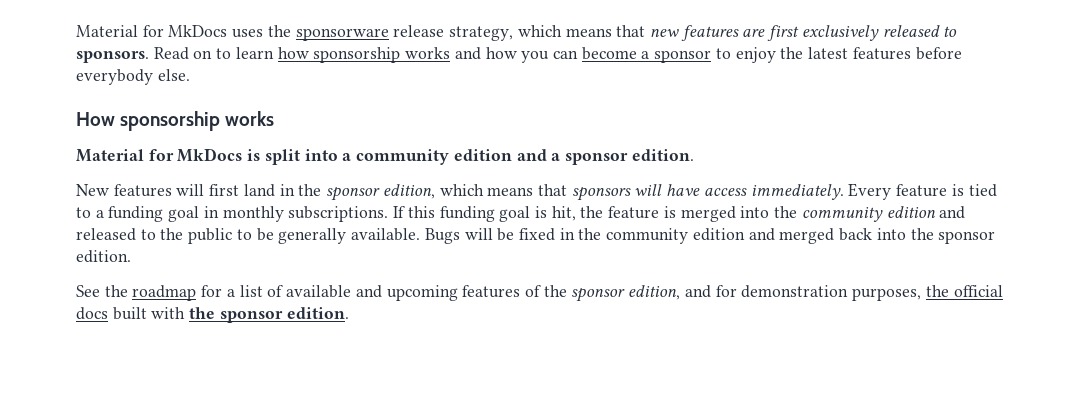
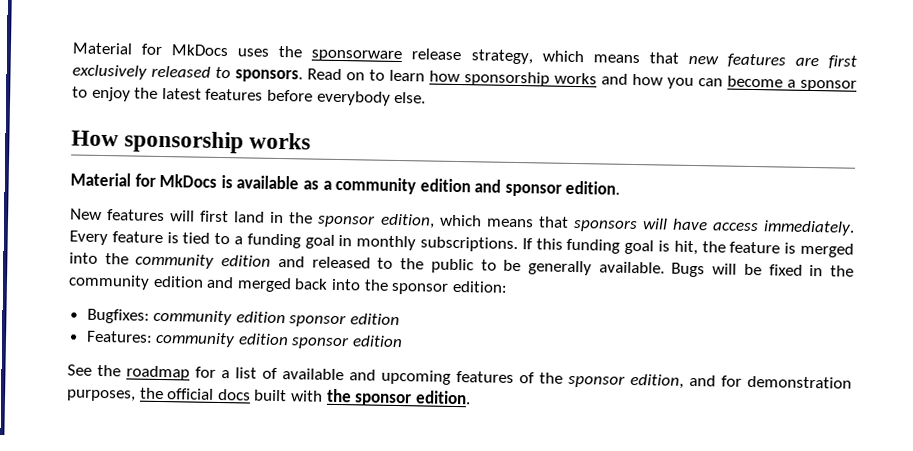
- Material for MkDocs is split into a community edition and a sponsor edition.
+ Material for MkDocs is available as a community edition and sponsor edition.
- Bugs will be fixed in the community edition and merged back into the sponsor edition.
+ Bugs will be fixed in the community edition and merged back into the sponsor edition:
+ Bugfixes: community edition sponsor edition
+ Features: community edition sponsor edition

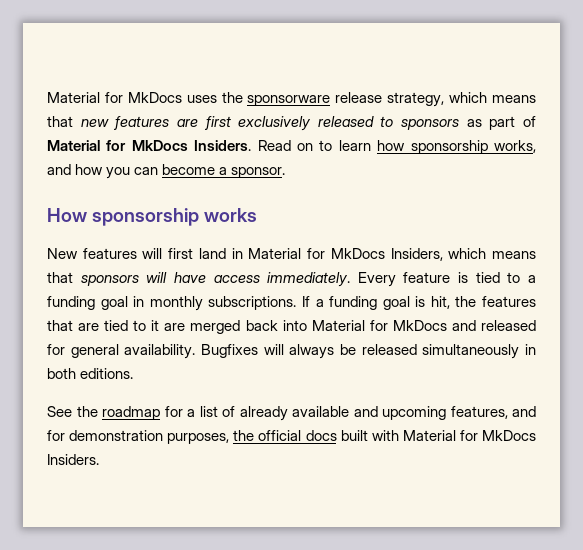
- Material for MkDocs uses the sponsorware release strategy, which means that new features are first exclusively released to sponsors.
+ Material for MkDocs uses the sponsorware release strategy, which means that new features are first exclusively released to sponsors as part of Material for MkDocs Insiders.
- Read on to learn how sponsorship works and how you can become a sponsor to enjoy the latest features before everybody else.
+ Read on to learn how sponsorship works, and how you can become a sponsor.
  How sponsorship works
- Material for MkDocs is available as a community edition and sponsor edition.
- New features will first land in the sponsor edition, which means that sponsors will have access immediately.
+ New features will first land in Material for MkDocs Insiders, which means that sponsors will have access immediately.
- If this funding goal is hit, the feature is merged into the community edition and released to the public to be generally available. Bugs will be fixed in the community edition and merged back into the sponsor edition:
- Bugfixes: community edition sponsor edition
- Features: community edition sponsor edition
+ If a funding goal is hit, the features that are tied to it are merged back into Material for MkDocs and released for general availability. Bugfixes will always be released simultaneously in both editions.
- See the roadmap for a list of available and upcoming features of the sponsor edition, and for demonstration purposes, the official docs built with the sponsor edition.
+ See the roadmap for a list of already available and upcoming features, and for demonstration purposes, the official docs built with Material for MkDocs Insiders.

